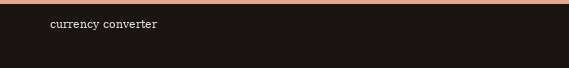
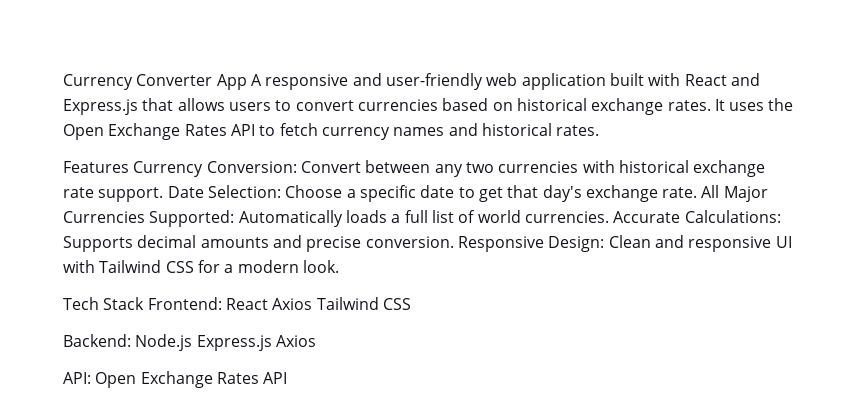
- currency converter
+ Currency Converter App A responsive and user-friendly web application built with React and Express.js that allows users to convert currencies based on historical exchange rates. It uses the Open Exchange Rates API to fetch currency names and historical rates.
+ Features Currency Conversion: Convert between any two currencies with historical exchange rate support. Date Selection: Choose a specific date to get that day's exchange rate. All Major Currencies Supported: Automatically loads a full list of world currencies. Accurate Calculations: Supports decimal amounts and precise conversion. Responsive Design: Clean and responsive UI with Tailwind CSS for a modern look.
+ Tech Stack Frontend: React Axios Tailwind CSS
+ Backend: Node.js Express.js Axios
+ API: Open Exchange Rates API

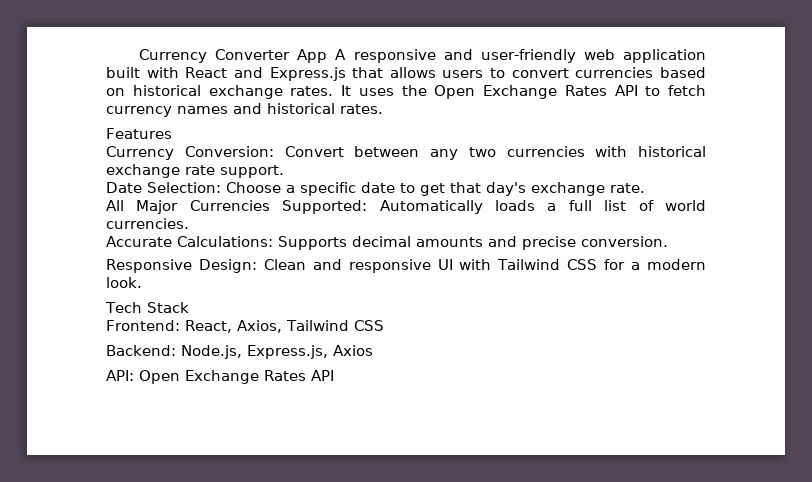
- Features Currency Conversion: Convert between any two currencies with historical exchange rate support. Date Selection: Choose a specific date to get that day's exchange rate. All Major Currencies Supported: Automatically loads a full list of world currencies. Accurate Calculations: Supports decimal amounts and precise conversion. Responsive Design: Clean and responsive UI with Tailwind CSS for a modern look.
+ Features
+ Currency Conversion: Convert between any two currencies with historical exchange rate support.
+ Date Selection: Choose a specific date to get that day's exchange rate.
+ All Major Currencies Supported: Automatically loads a full list of world currencies.
+ Accurate Calculations: Supports decimal amounts and precise conversion.
+ Responsive Design: Clean and responsive UI with Tailwind CSS for a modern look.
- Tech Stack Frontend: React Axios Tailwind CSS
+ Tech Stack
+ Frontend: React, Axios, Tailwind CSS
- Backend: Node.js Express.js Axios
+ Backend: Node.js, Express.js, Axios

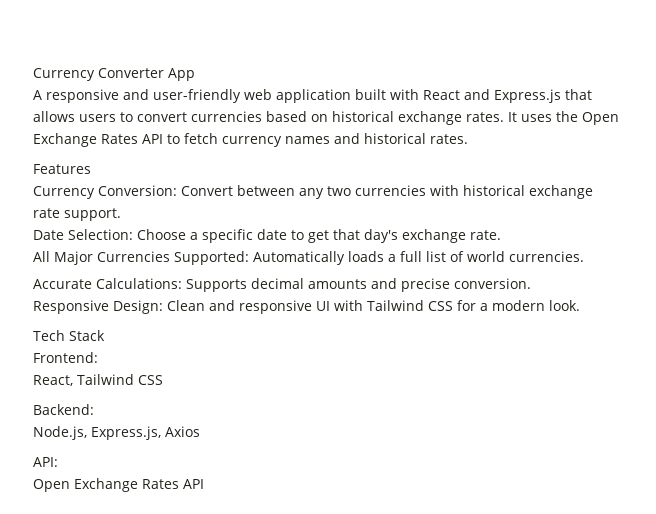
- Currency Converter App A responsive and user-friendly web application built with React and Express.js that allows users to convert currencies based on historical exchange rates.
+ Currency Converter App
+ A responsive and user-friendly web application built with React and Express.js that allows users to convert currencies based on historical exchange rates.
- Frontend: React, Axios, Tailwind CSS
+ Frontend:
+ React, Tailwind CSS
- Backend: Node.js, Express.js, Axios
+ Backend:
+ Node.js, Express.js, Axios
- API: Open Exchange Rates API
+ API:
+ Open Exchange Rates API

